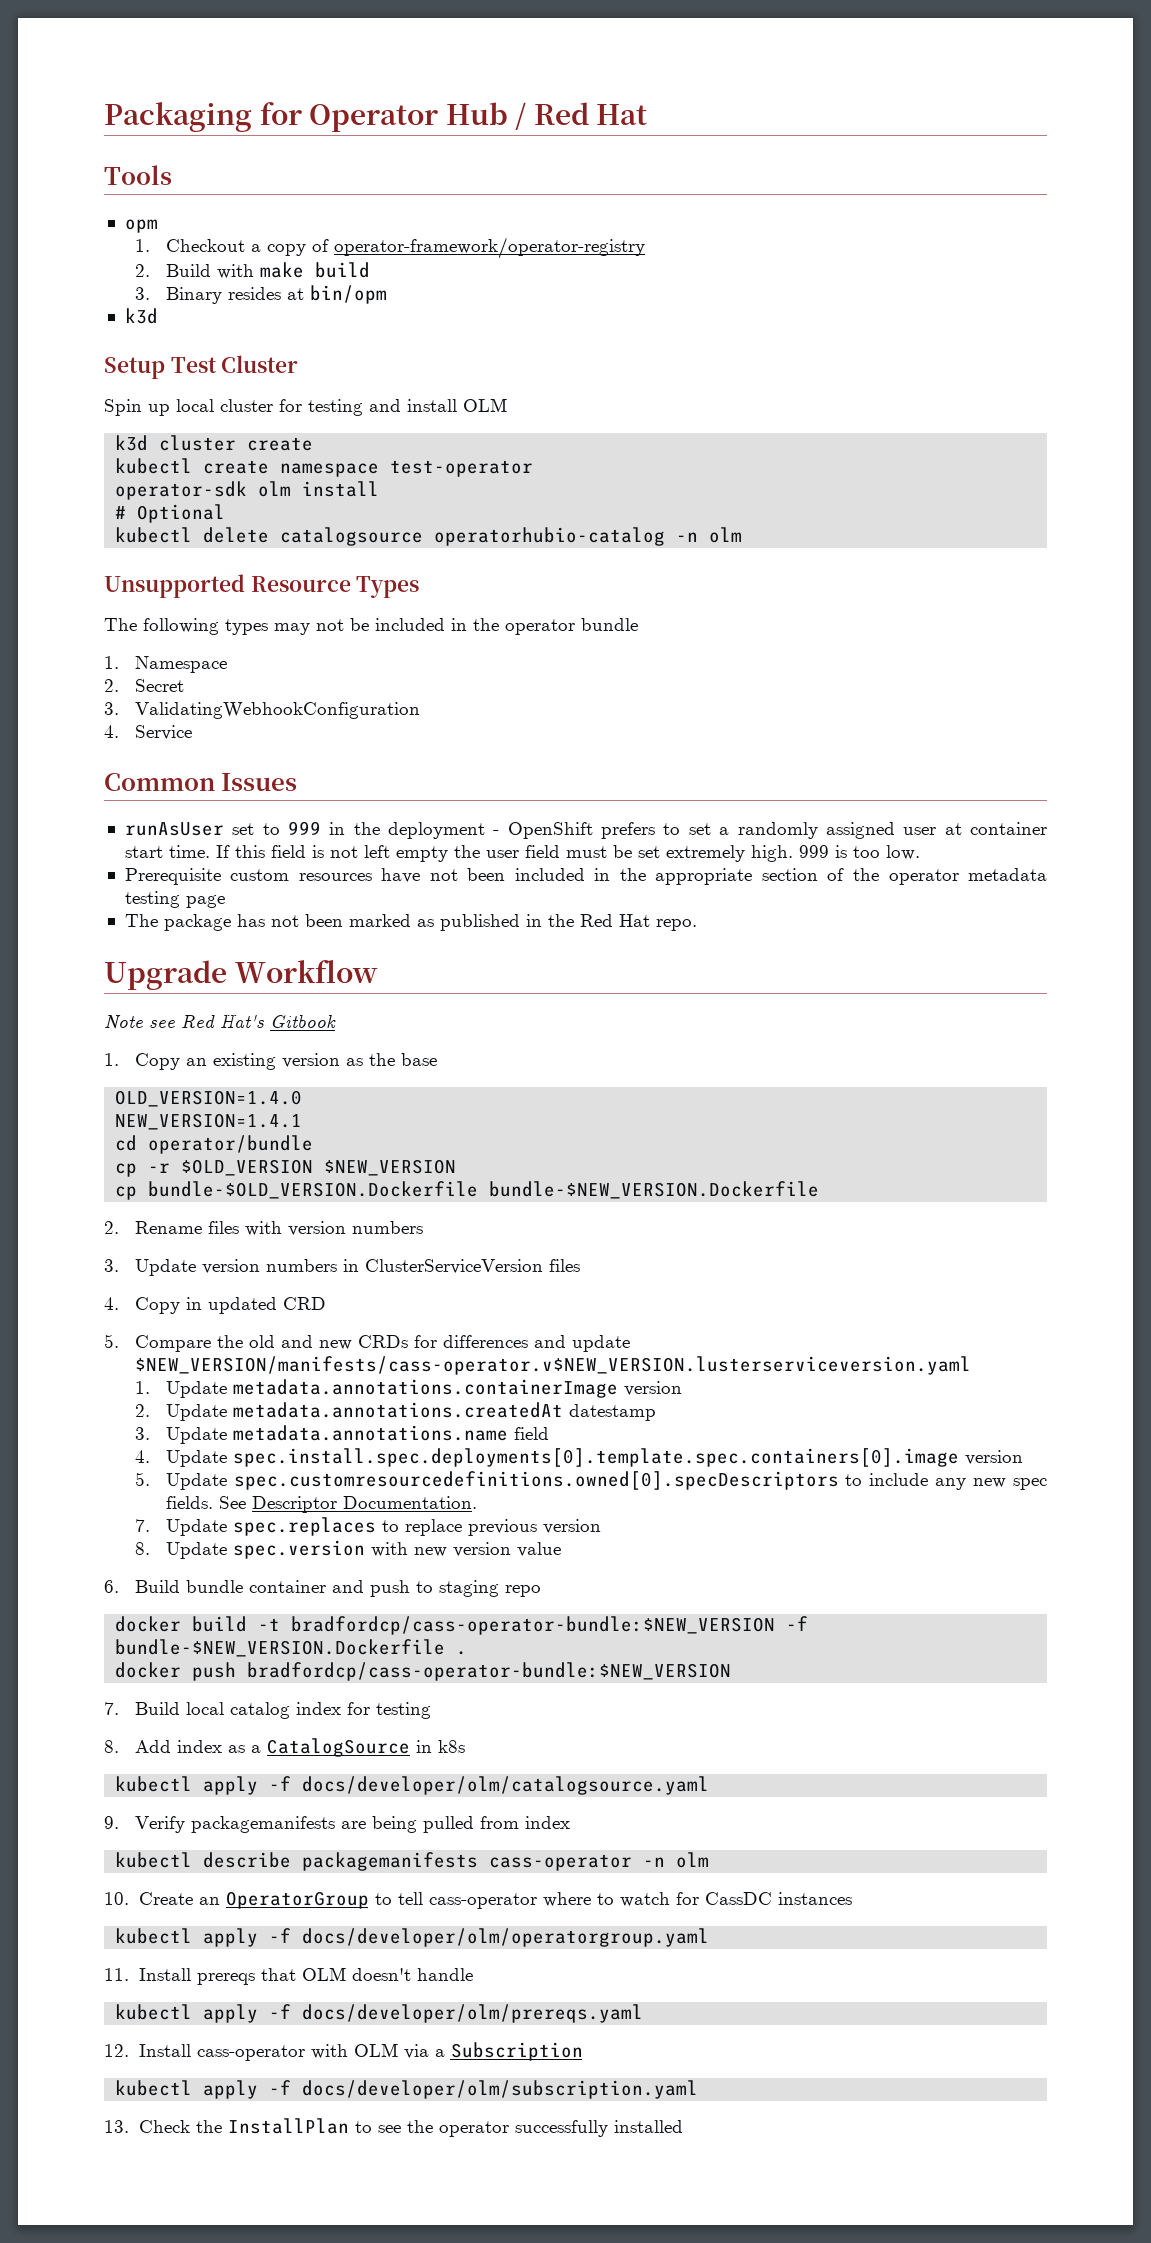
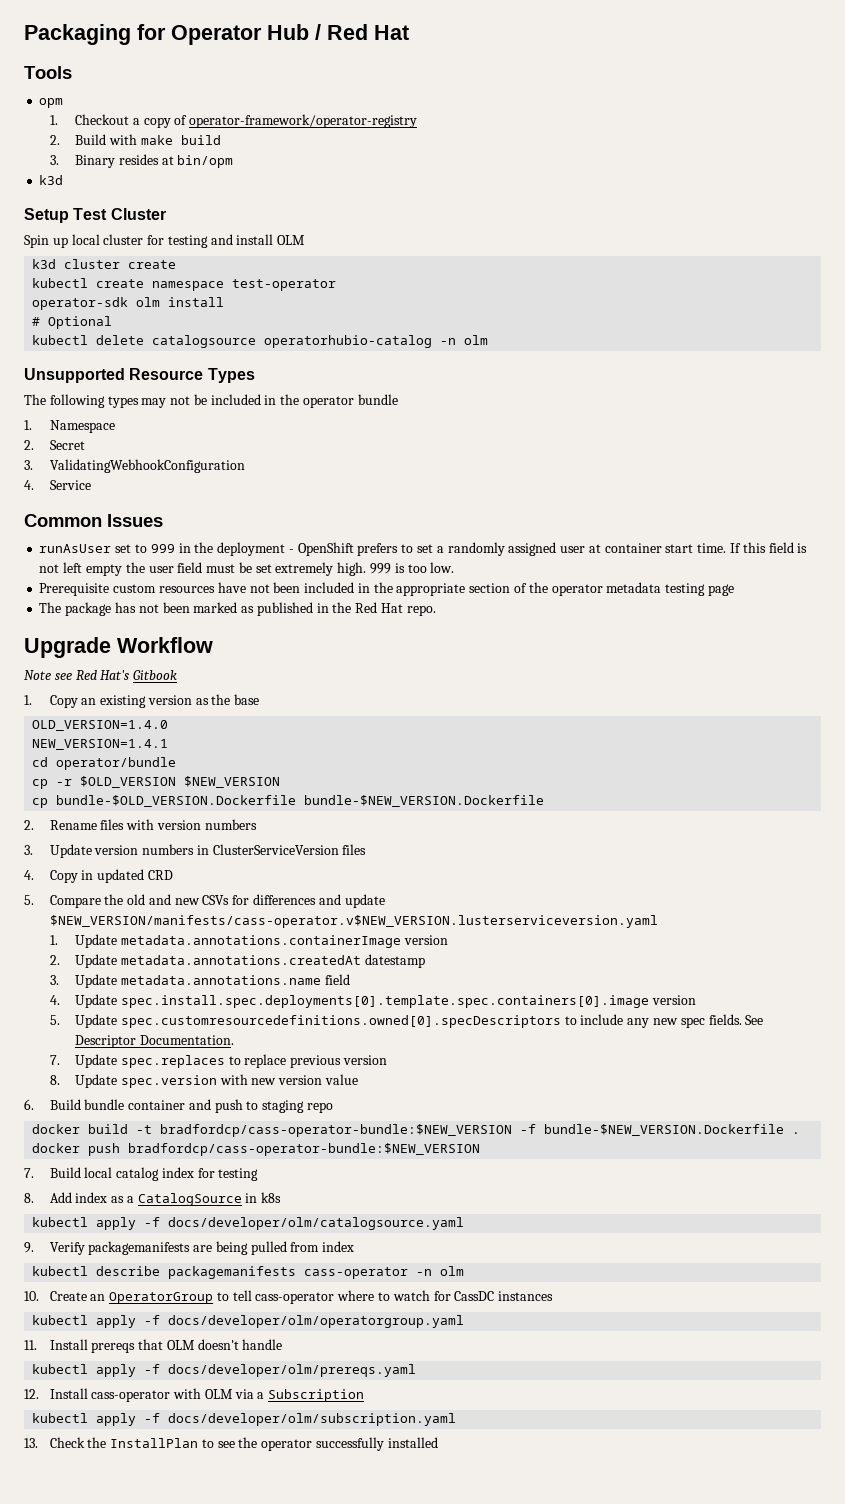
- 5. Compare the old and new CRDs for differences and update $NEW_VERSION/manifests/cass-operator.v$NEW_VERSION.lusterserviceversion.yaml
+ 5. Compare the old and new CSVs for differences and update $NEW_VERSION/manifests/cass-operator.v$NEW_VERSION.lusterserviceversion.yaml

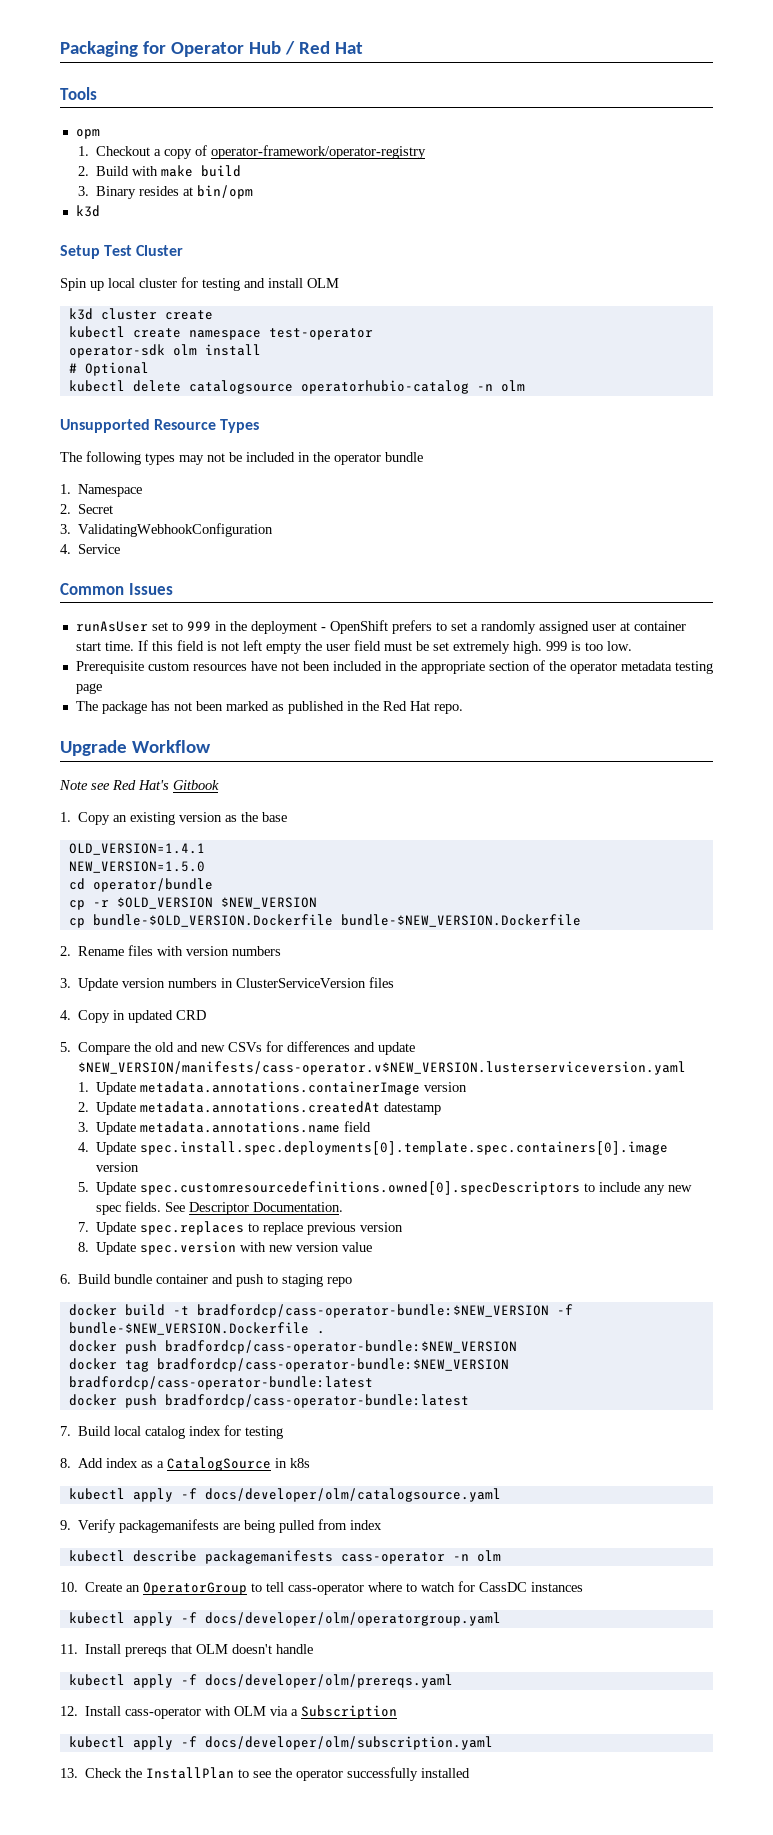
- OLD_VERSION=1.4.0
- NEW_VERSION=1.4.1
+ OLD_VERSION=1.4.1
+ NEW_VERSION=1.5.0
+ docker tag bradfordcp/cass-operator-bundle:$NEW_VERSION bradfordcp/cass-operator-bundle:latest
+ docker push bradfordcp/cass-operator-bundle:latest

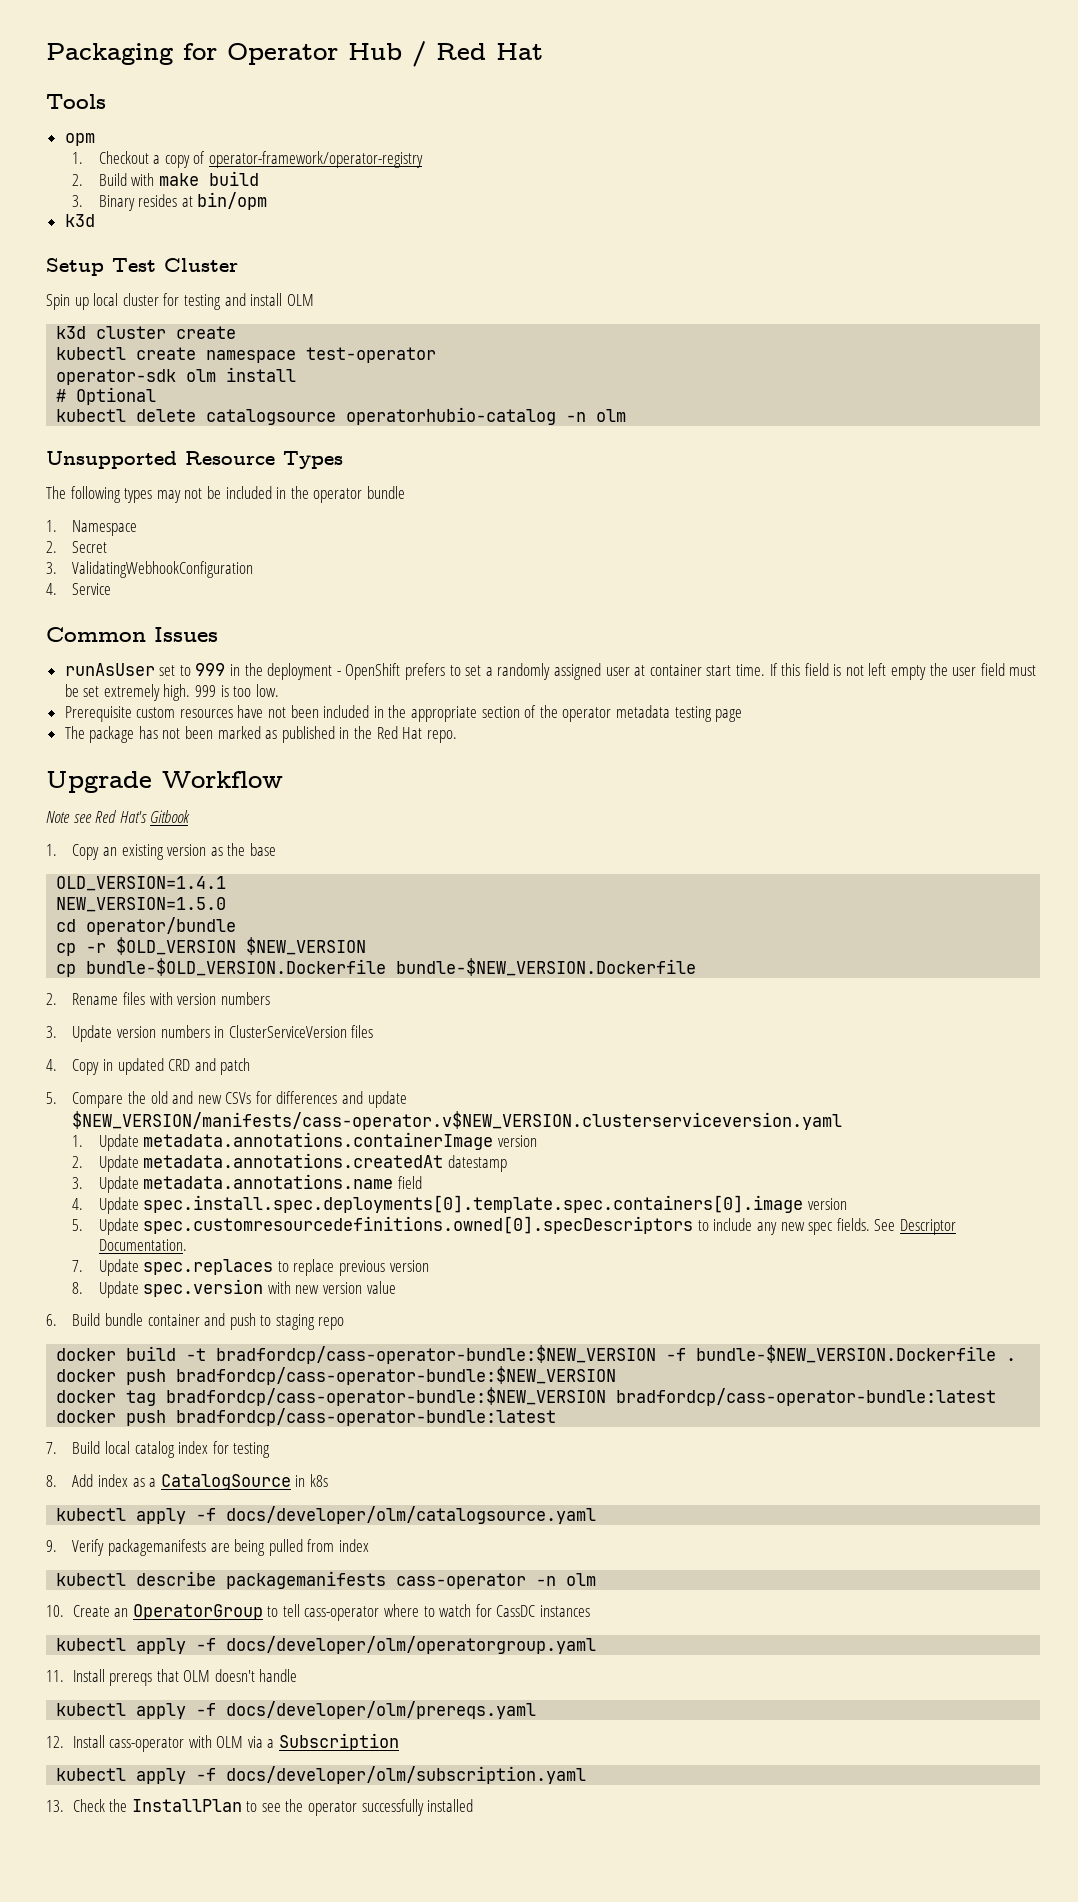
- 4. Copy in updated CRD
+ 4. Copy in updated CRD and patch
- 5. Compare the old and new CSVs for differences and update $NEW_VERSION/manifests/cass-operator.v$NEW_VERSION.lusterserviceversion.yaml
+ 5. Compare the old and new CSVs for differences and update $NEW_VERSION/manifests/cass-operator.v$NEW_VERSION.clusterserviceversion.yaml

